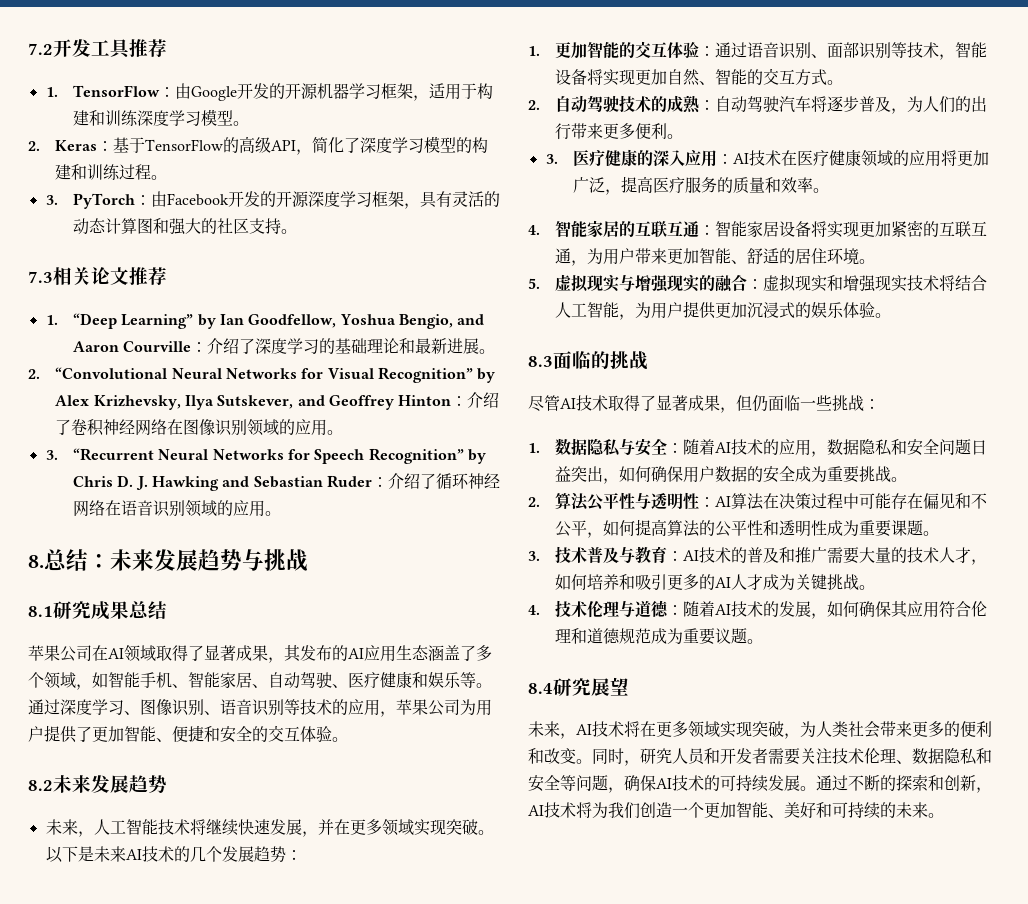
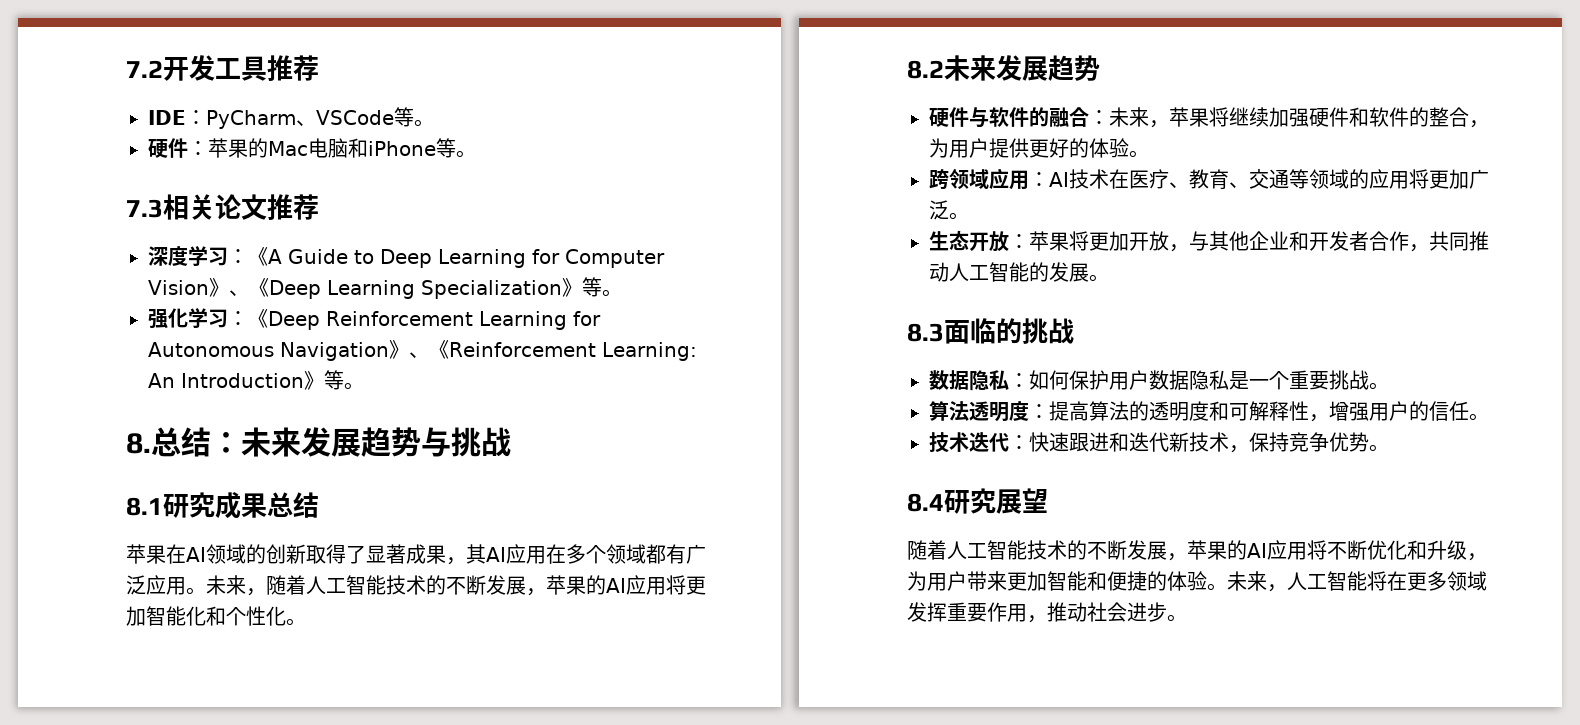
- 1. TensorFlow：由Google开发的开源机器学习框架，适用于构建和训练深度学习模型。
- 2. Keras：基于TensorFlow的高级API，简化了深度学习模型的构建和训练过程。
- 3. PyTorch：由Facebook开发的开源深度学习框架，具有灵活的动态计算图和强大的社区支持。
+ IDE：PyCharm、VSCode等。
+ 硬件：苹果的Mac电脑和iPhone等。
- 1. “Deep Learning” by Ian Goodfellow, Yoshua Bengio, and Aaron Courville：介绍了深度学习的基础理论和最新进展。
- 2. “Convolutional Neural Networks for Visual Recognition” by Alex Krizhevsky, Ilya Sutskever, and Geoffrey Hinton：介绍了卷积神经网络在图像识别领域的应用。
- 3. “Recurrent Neural Networks for Speech Recognition” by Chris D. J. Hawking and Sebastian Ruder：介绍了循环神经网络在语音识别领域的应用。
+ 深度学习：《A Guide to Deep Learning for Computer Vision》、《Deep Learning Specialization》等。
+ 强化学习：《Deep Reinforcement Learning for Autonomous Navigation》、《Reinforcement Learning: An Introduction》等。
- 苹果公司在AI领域取得了显著成果，其发布的AI应用生态涵盖了多个领域，如智能手机、智能家居、自动驾驶、医疗健康和娱乐等。通过深度学习、图像识别、语音识别等技术的应用，苹果公司为用户提供了更加智能、便捷和安全的交互体验。
+ 苹果在AI领域的创新取得了显著成果，其AI应用在多个领域都有广泛应用。未来，随着人工智能技术的不断发展，苹果的AI应用将更加智能化和个性化。
- 未来，人工智能技术将继续快速发展，并在更多领域实现突破。以下是未来AI技术的几个发展趋势：
- 1.更加智能的交互体验：通过语音识别、面部识别等技术，智能设备将实现更加自然、智能的交互方式。
- 2.自动驾驶技术的成熟：自动驾驶汽车将逐步普及，为人们的出行带来更多便利。
- 3.医疗健康的深入应用：AI技术在医疗健康领域的应用将更加广泛，提高医疗服务的质量和效率。
- 4.智能家居的互联互通：智能家居设备将实现更加紧密的互联互通，为用户带来更加智能、舒适的居住环境。
- 5.虚拟现实与增强现实的融合：虚拟现实和增强现实技术将结合人工智能，为用户提供更加沉浸式的娱乐体验。
+ 硬件与软件的融合：未来，苹果将继续加强硬件和软件的整合，为用户提供更好的体验。
+ 跨领域应用：AI技术在医疗、教育、交通等领域的应用将更加广泛。
+ 生态开放：苹果将更加开放，与其他企业和开发者合作，共同推动人工智能的发展。
  8.3面临的挑战
- 尽管AI技术取得了显著成果，但仍面临一些挑战：
- 1.数据隐私与安全：随着AI技术的应用，数据隐私和安全问题日益突出，如何确保用户数据的安全成为重要挑战。
- 2.算法公平性与透明性：AI算法在决策过程中可能存在偏见和不公平，如何提高算法的公平性和透明性成为重要课题。
- 3.技术普及与教育：AI技术的普及和推广需要大量的技术人才，如何培养和吸引更多的AI人才成为关键挑战。
- 4.技术伦理与道德：随着AI技术的发展，如何确保其应用符合伦理和道德规范成为重要议题。
+ 数据隐私：如何保护用户数据隐私是一个重要挑战。
+ 算法透明度：提高算法的透明度和可解释性，增强用户的信任。
+ 技术迭代：快速跟进和迭代新技术，保持竞争优势。
  8.4研究展望
- 未来，AI技术将在更多领域实现突破，为人类社会带来更多的便利和改变。同时，研究人员和开发者需要关注技术伦理、数据隐私和安全等问题，确保AI技术的可持续发展。通过不断的探索和创新，AI技术将为我们创造一个更加智能、美好和可持续的未来。
+ 随着人工智能技术的不断发展，苹果的AI应用将不断优化和升级，为用户带来更加智能和便捷的体验。未来，人工智能将在更多领域发挥重要作用，推动社会进步。

